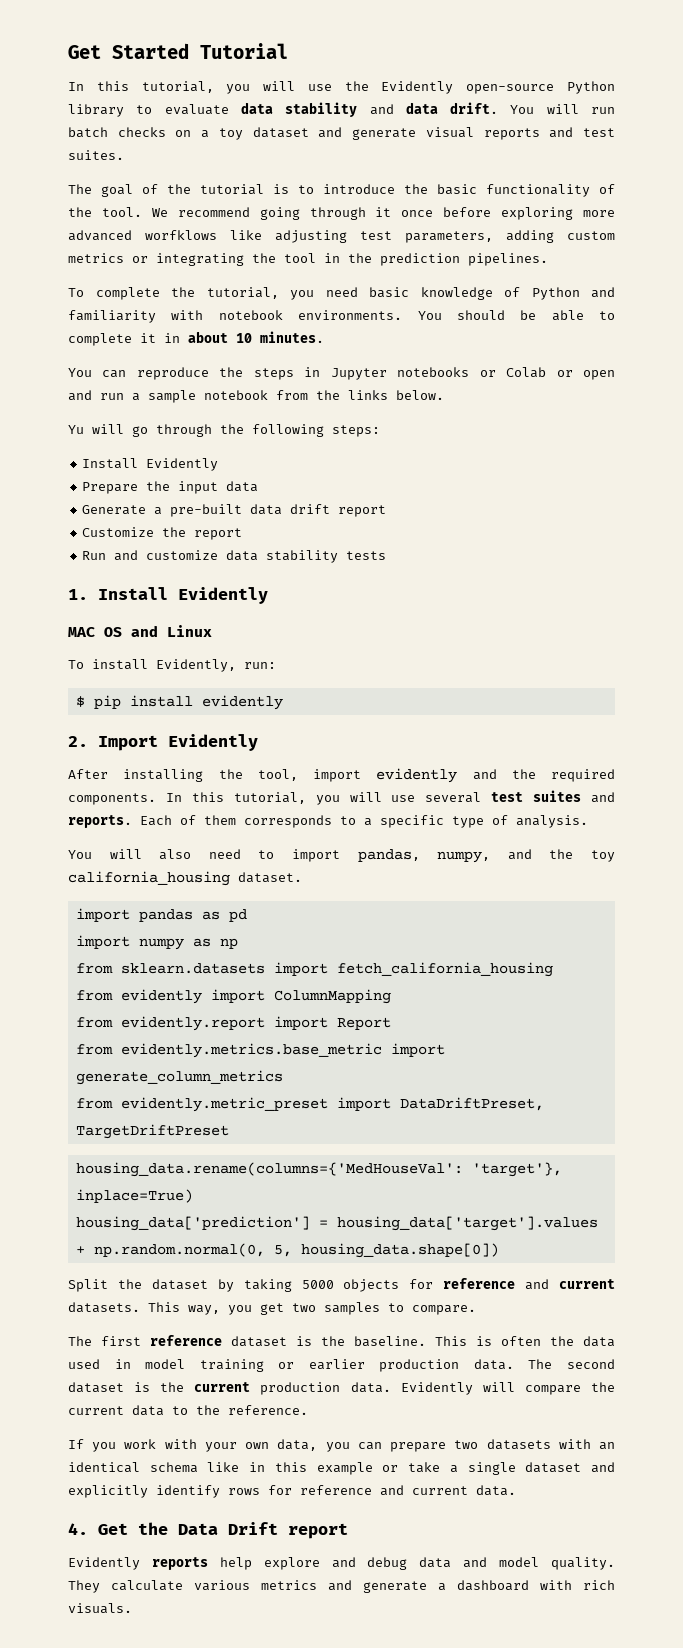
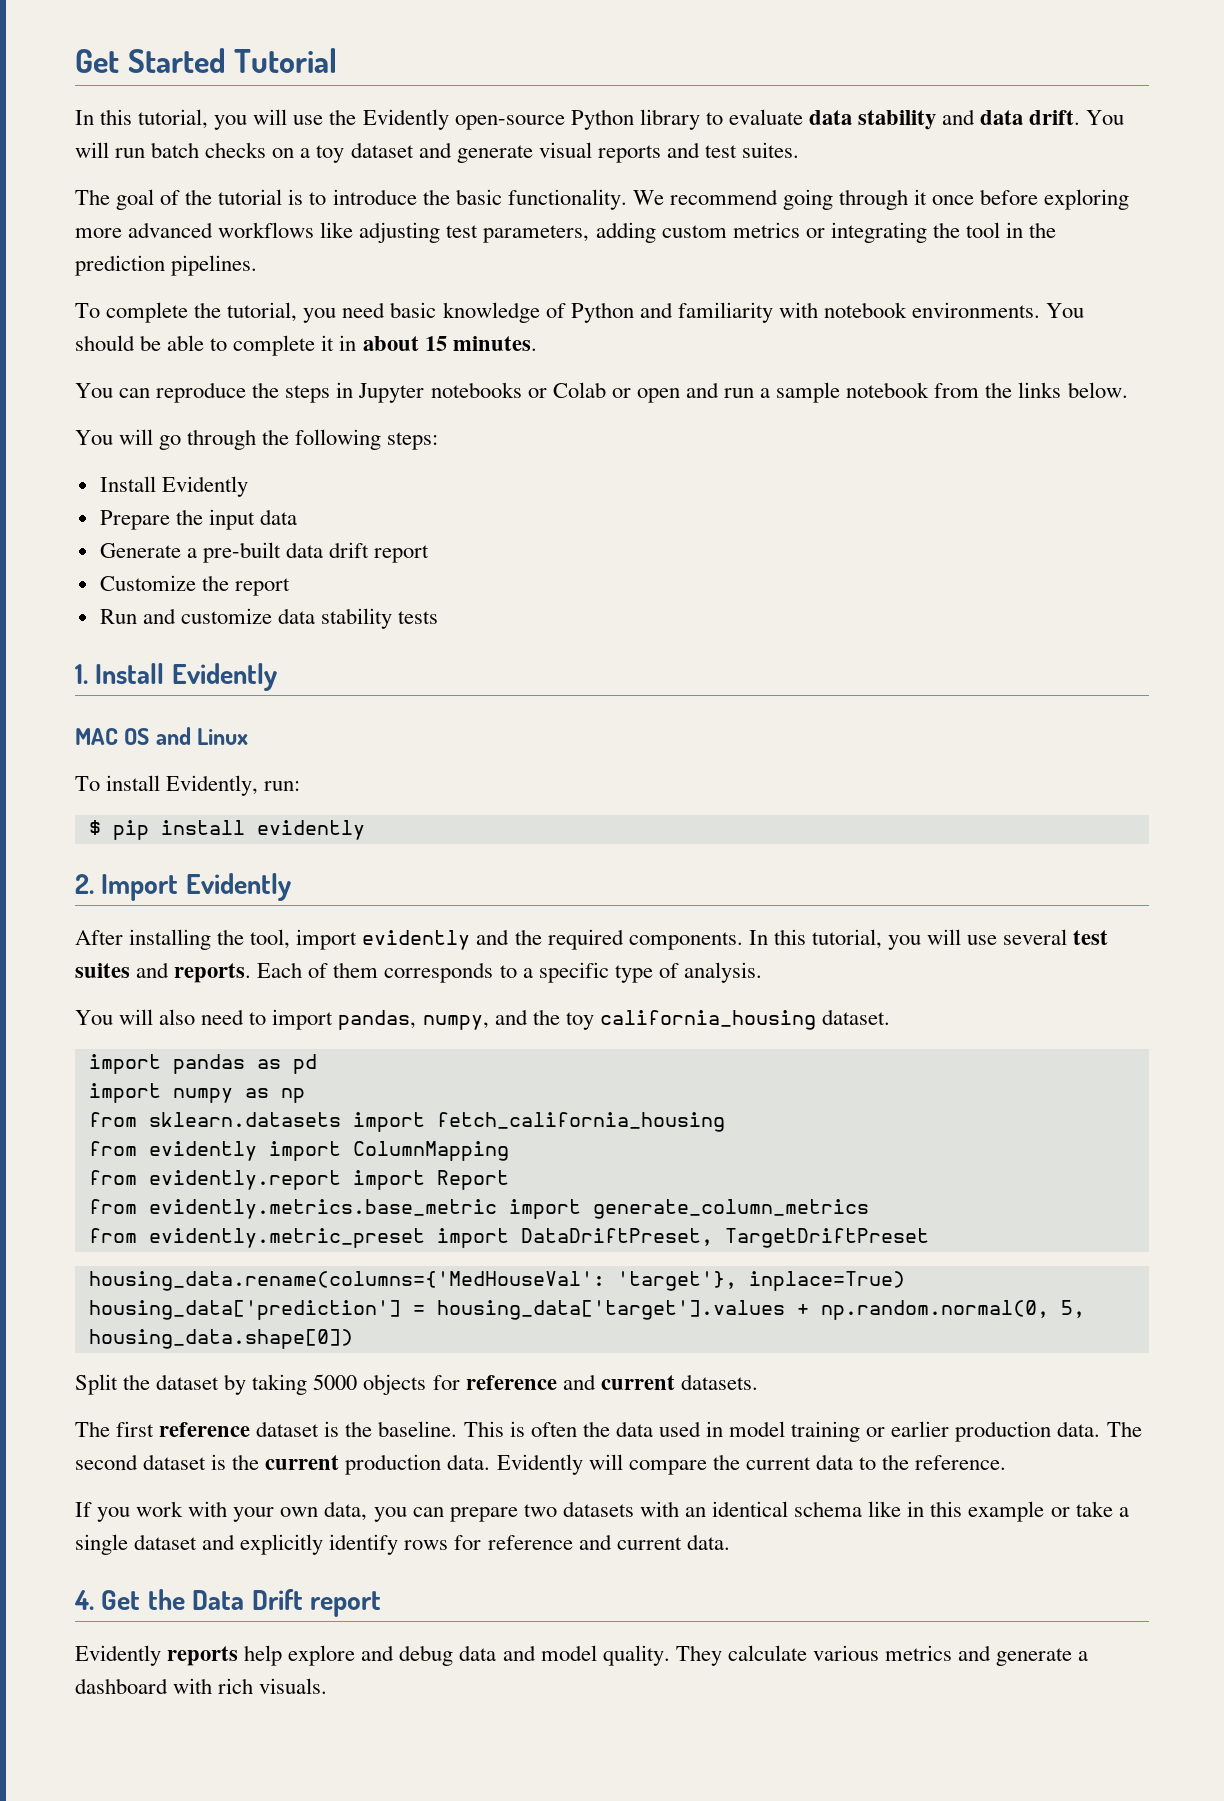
- The goal of the tutorial is to introduce the basic functionality of the tool.
+ The goal of the tutorial is to introduce the basic functionality.
- We recommend going through it once before exploring more advanced worfklows like adjusting test parameters, adding custom metrics or integrating the tool in the prediction pipelines.
+ We recommend going through it once before exploring more advanced workflows like adjusting test parameters, adding custom metrics or integrating the tool in the prediction pipelines.
- You should be able to complete it in about 10 minutes.
+ You should be able to complete it in about 15 minutes.
- Yu will go through the following steps:
+ You will go through the following steps:
- This way, you get two samples to compare.

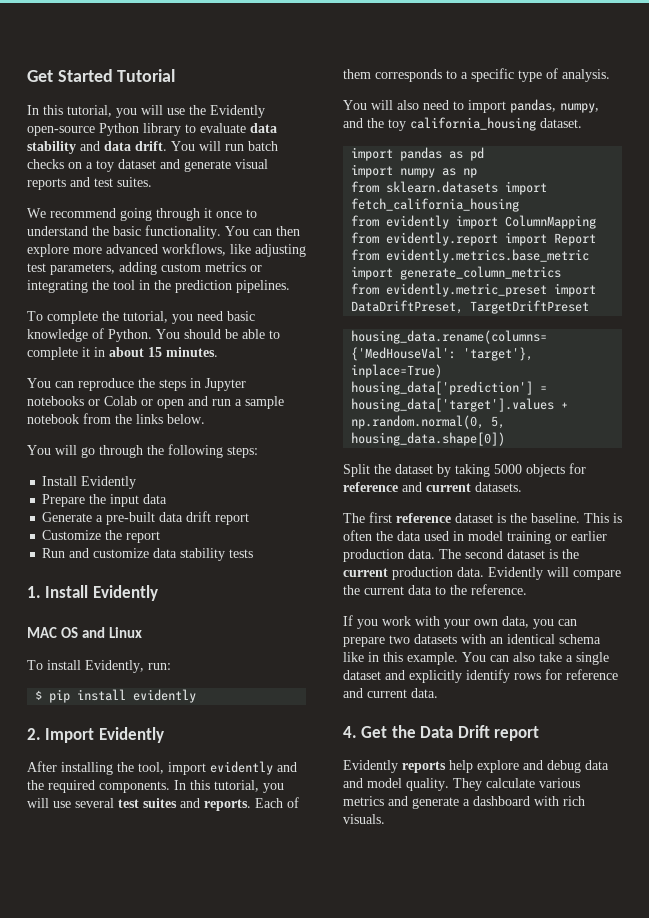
- The goal of the tutorial is to introduce the basic functionality. We recommend going through it once before exploring more advanced workflows like adjusting test parameters, adding custom metrics or integrating the tool in the prediction pipelines.
+ We recommend going through it once to understand the basic functionality. You can then explore more advanced workflows, like adjusting test parameters, adding custom metrics or integrating the tool in the prediction pipelines.
- To complete the tutorial, you need basic knowledge of Python and familiarity with notebook environments.
+ To complete the tutorial, you need basic knowledge of Python.
- If you work with your own data, you can prepare two datasets with an identical schema like in this example or take a single dataset and explicitly identify rows for reference and current data.
+ If you work with your own data, you can prepare two datasets with an identical schema like in this example. You can also take a single dataset and explicitly identify rows for reference and current data.

